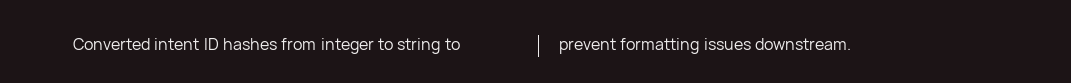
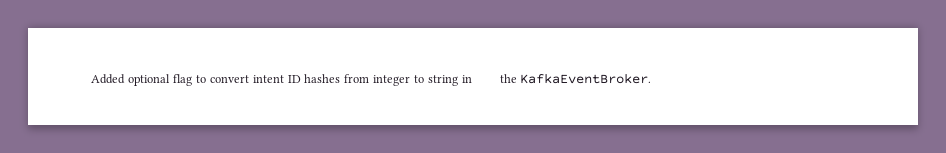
- Converted intent ID hashes from integer to string to prevent formatting issues downstream.
+ Added optional flag to convert intent ID hashes from integer to string in the KafkaEventBroker.

